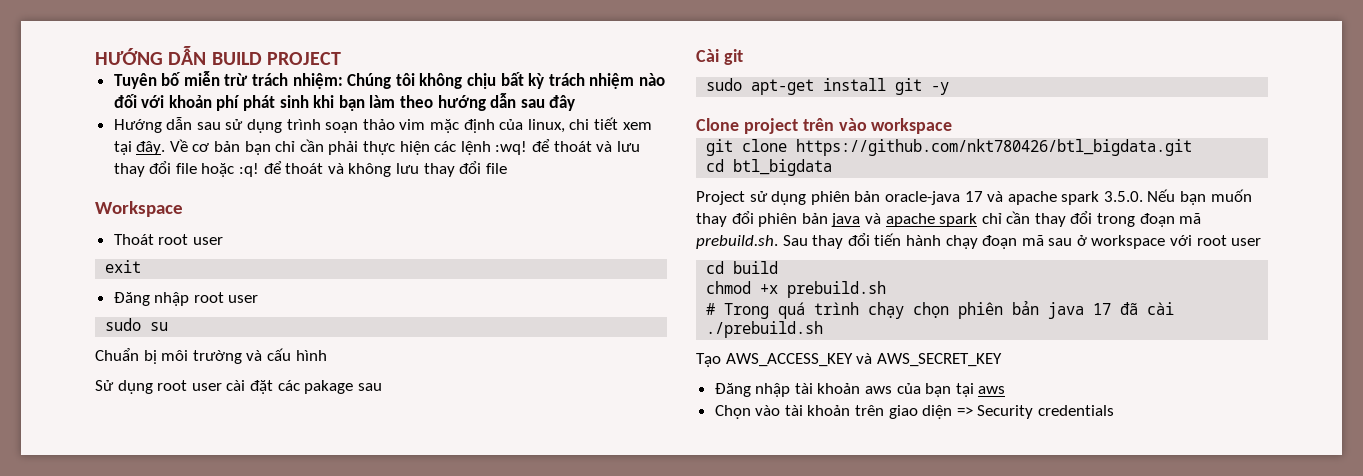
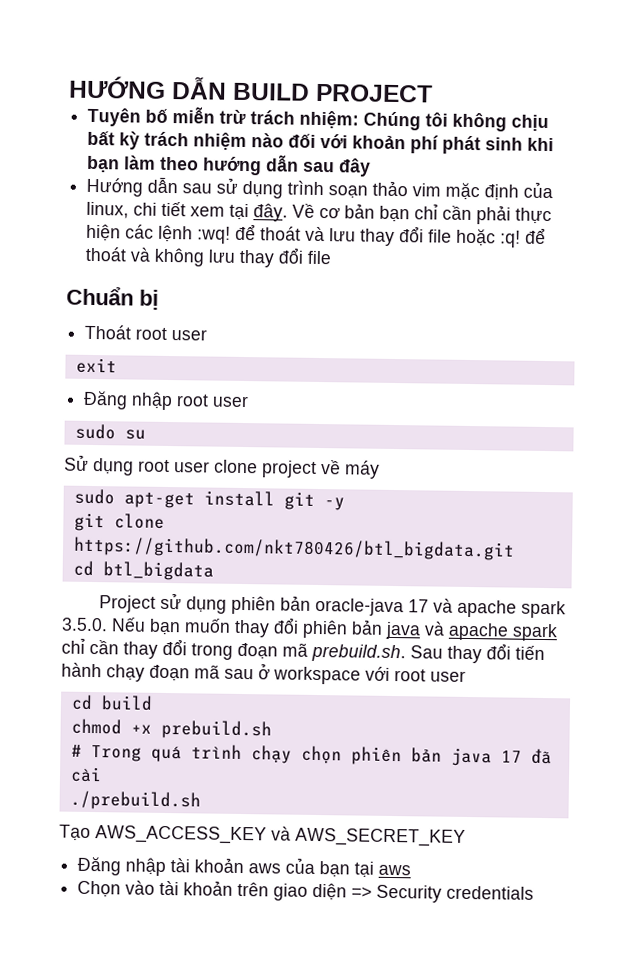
- Workspace
+ Chuẩn bị
- Chuẩn bị môi trường và cấu hình
- Sử dụng root user cài đặt các pakage sau
- Cài git
+ Sử dụng root user clone project về máy
- Clone project trên vào workspace

